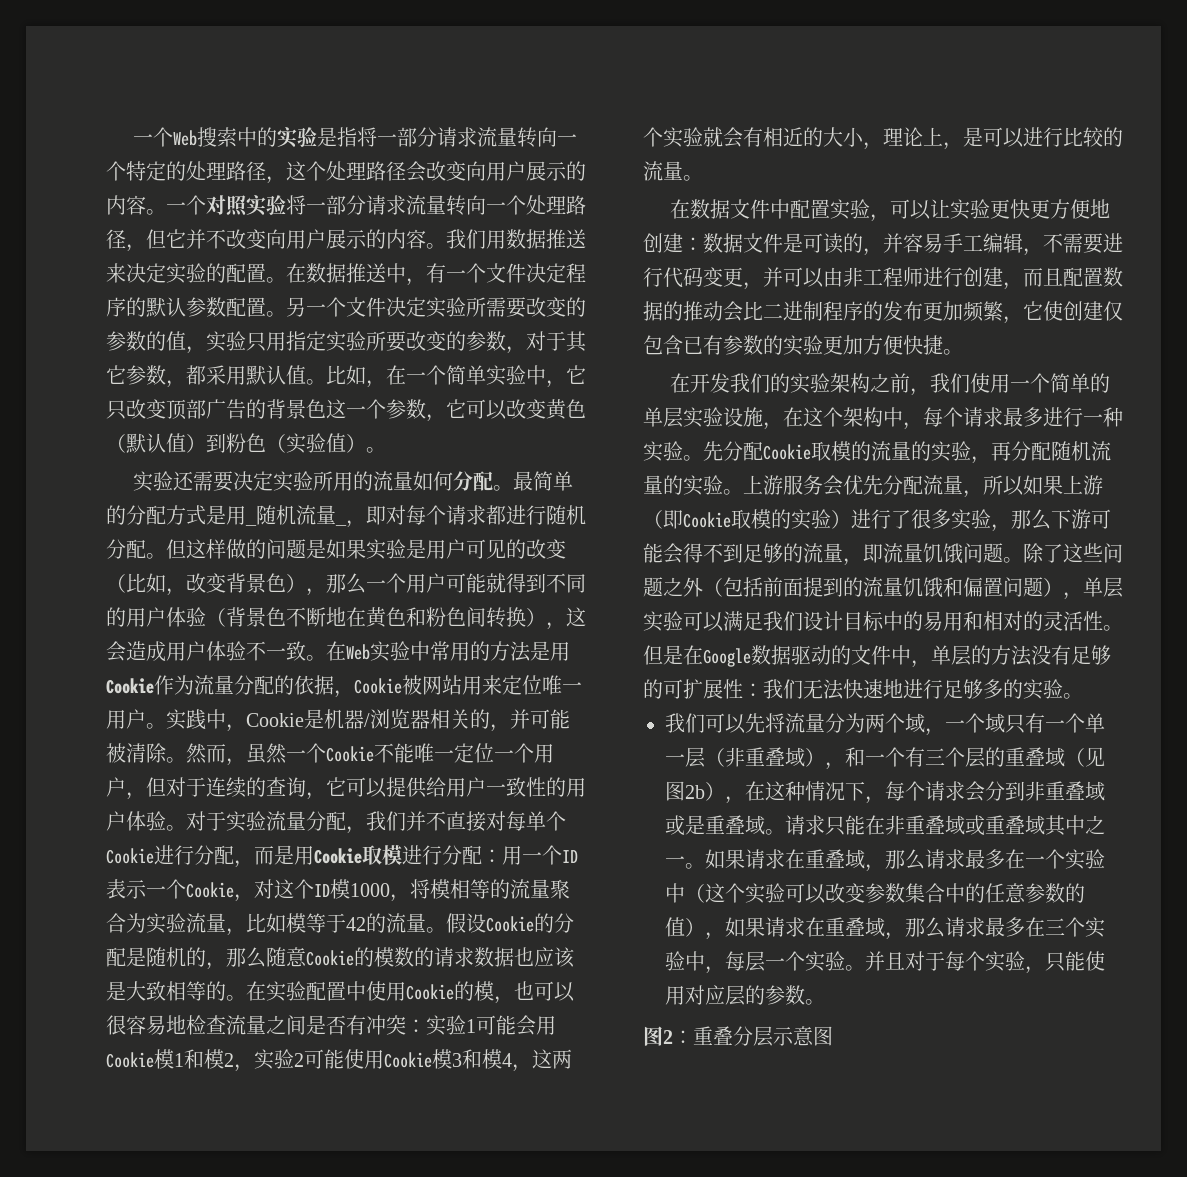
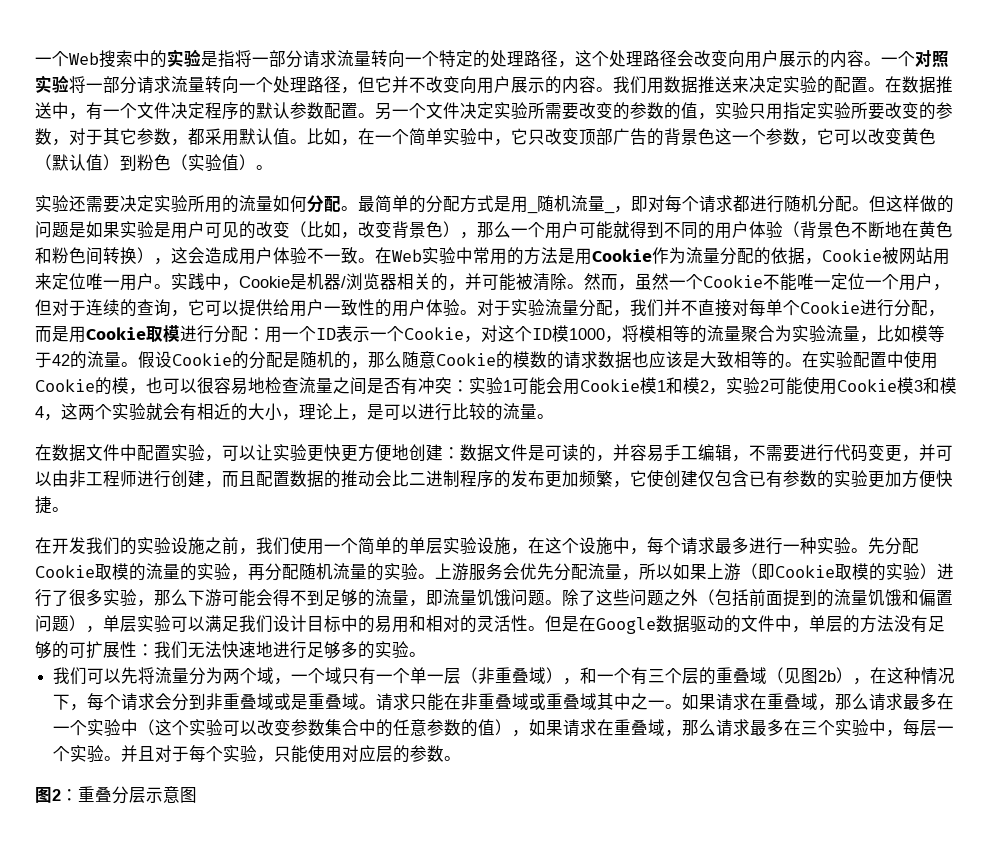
- 在开发我们的实验架构之前，我们使用一个简单的单层实验设施，在这个架构中，每个请求最多进行一种实验。
+ 在开发我们的实验设施之前，我们使用一个简单的单层实验设施，在这个设施中，每个请求最多进行一种实验。

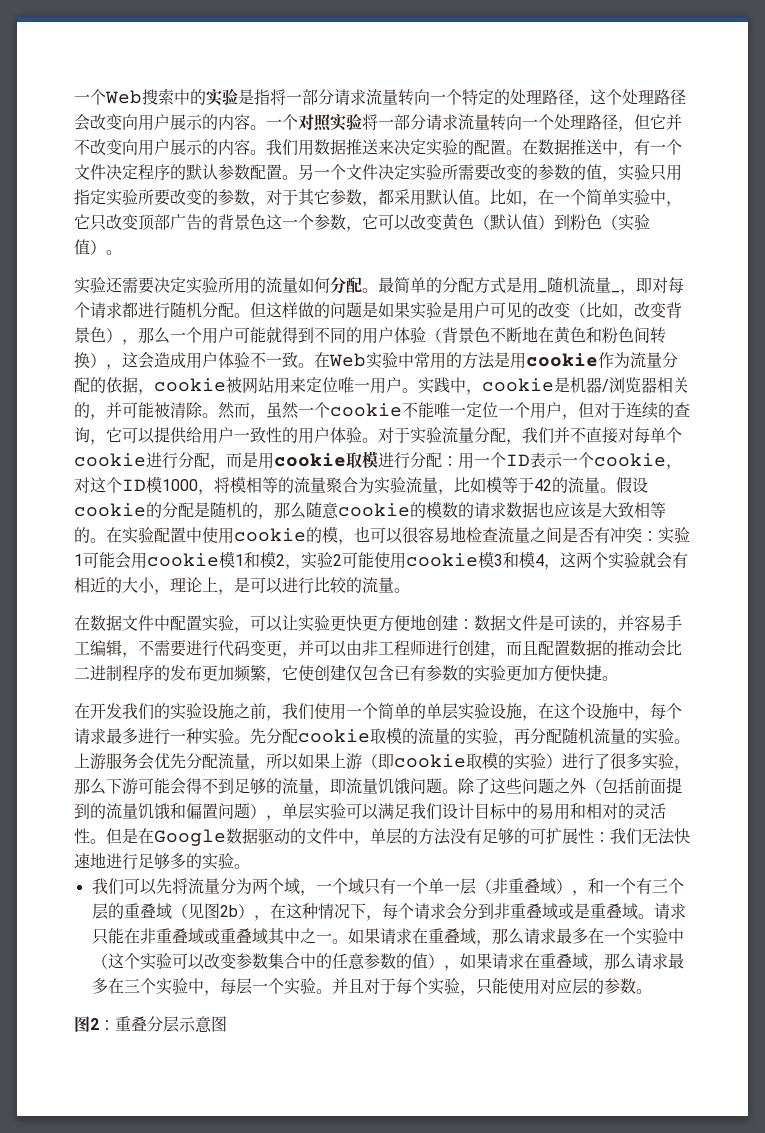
- 在Web实验中常用的方法是用Cookie作为流量分配的依据，Cookie被网站用来定位唯一用户。
+ 在Web实验中常用的方法是用cookie作为流量分配的依据，cookie被网站用来定位唯一用户。
- 实践中，Cookie是机器/浏览器相关的，并可能被清除。
+ 实践中，cookie是机器/浏览器相关的，并可能被清除。
- 然而，虽然一个Cookie不能唯一定位一个用户，但对于连续的查询，它可以提供给用户一致性的用户体验。
+ 然而，虽然一个cookie不能唯一定位一个用户，但对于连续的查询，它可以提供给用户一致性的用户体验。
- 对于实验流量分配，我们并不直接对每单个Cookie进行分配，而是用Cookie取模进行分配：用一个ID表示一个Cookie，对这个ID模1000，将模相等的流量聚合为实验流量，比如模等于42的流量。
+ 对于实验流量分配，我们并不直接对每单个cookie进行分配，而是用cookie取模进行分配：用一个ID表示一个cookie，对这个ID模1000，将模相等的流量聚合为实验流量，比如模等于42的流量。
- 假设Cookie的分配是随机的，那么随意Cookie的模数的请求数据也应该是大致相等的。
+ 假设cookie的分配是随机的，那么随意cookie的模数的请求数据也应该是大致相等的。
- 在实验配置中使用Cookie的模，也可以很容易地检查流量之间是否有冲突：实验1可能会用Cookie模1和模2，实验2可能使用Cookie模3和模4，这两个实验就会有相近的大小，理论上，是可以进行比较的流量。
+ 在实验配置中使用cookie的模，也可以很容易地检查流量之间是否有冲突：实验1可能会用cookie模1和模2，实验2可能使用cookie模3和模4，这两个实验就会有相近的大小，理论上，是可以进行比较的流量。
- 先分配Cookie取模的流量的实验，再分配随机流量的实验。
+ 先分配cookie取模的流量的实验，再分配随机流量的实验。
- 上游服务会优先分配流量，所以如果上游（即Cookie取模的实验）进行了很多实验，那么下游可能会得不到足够的流量，即流量饥饿问题。
+ 上游服务会优先分配流量，所以如果上游（即cookie取模的实验）进行了很多实验，那么下游可能会得不到足够的流量，即流量饥饿问题。

